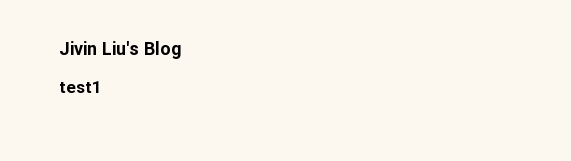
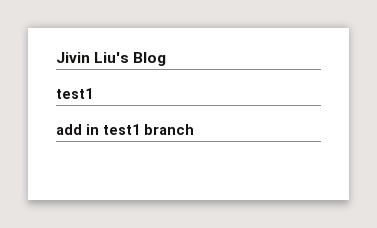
+ add in test1 branch

